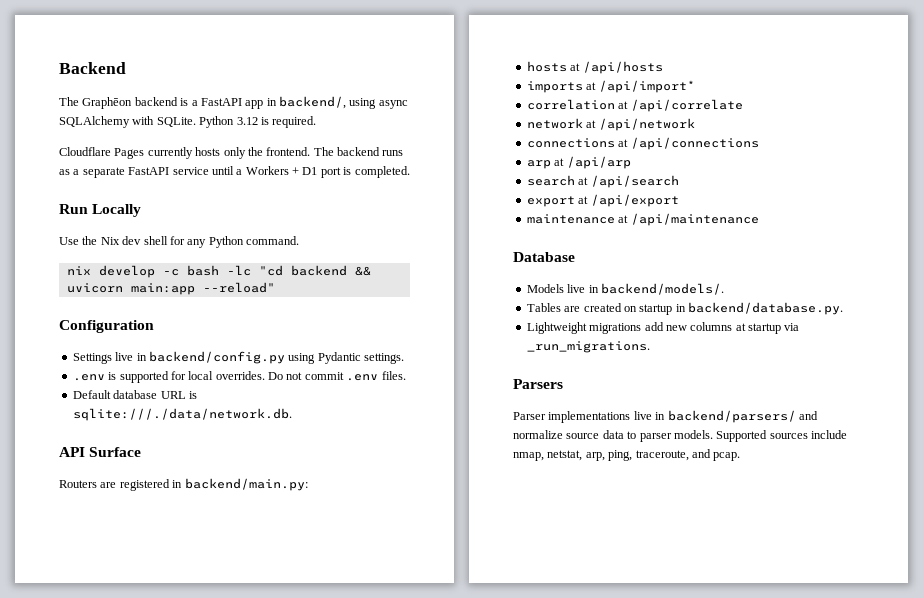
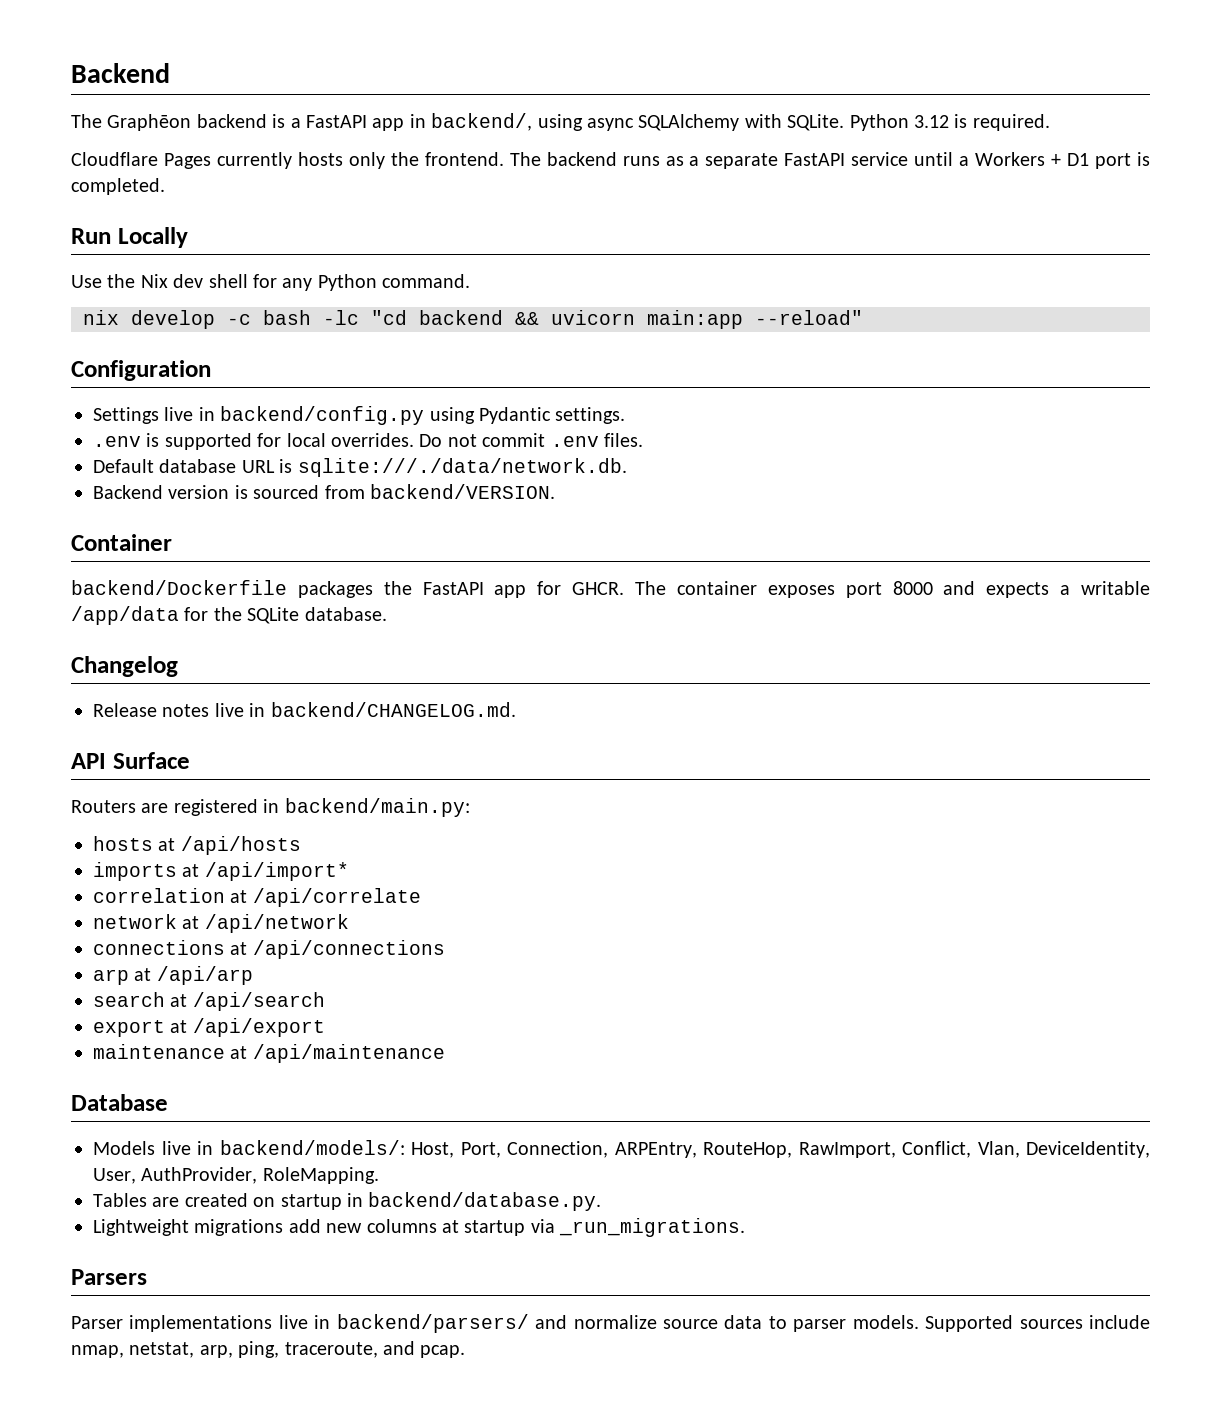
+ Backend version is sourced from backend/VERSION.
+ Container
+ backend/Dockerfile packages the FastAPI app for GHCR. The container exposes port 8000 and expects a writable /app/data for the SQLite database.
+ Changelog
+ Release notes live in backend/CHANGELOG.md.
- Models live in backend/models/.
+ Models live in backend/models/: Host, Port, Connection, ARPEntry, RouteHop, RawImport, Conflict, Vlan, DeviceIdentity, User, AuthProvider, RoleMapping.

